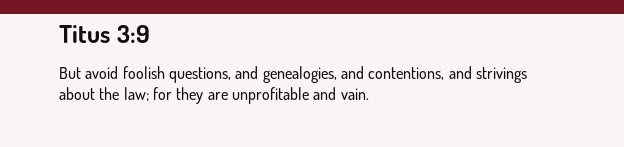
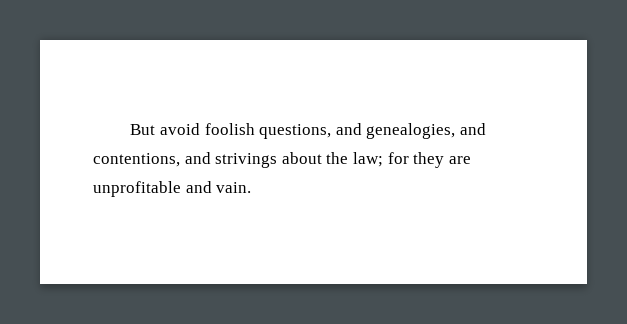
- Titus 3:9

